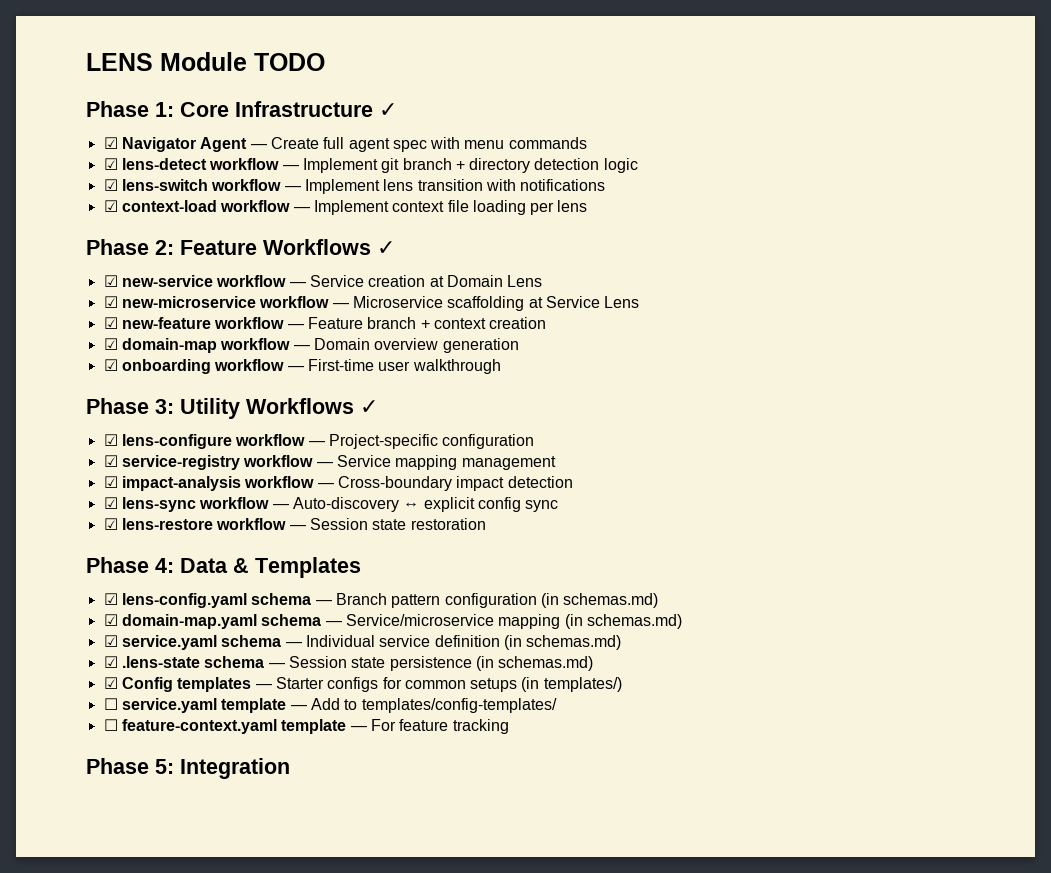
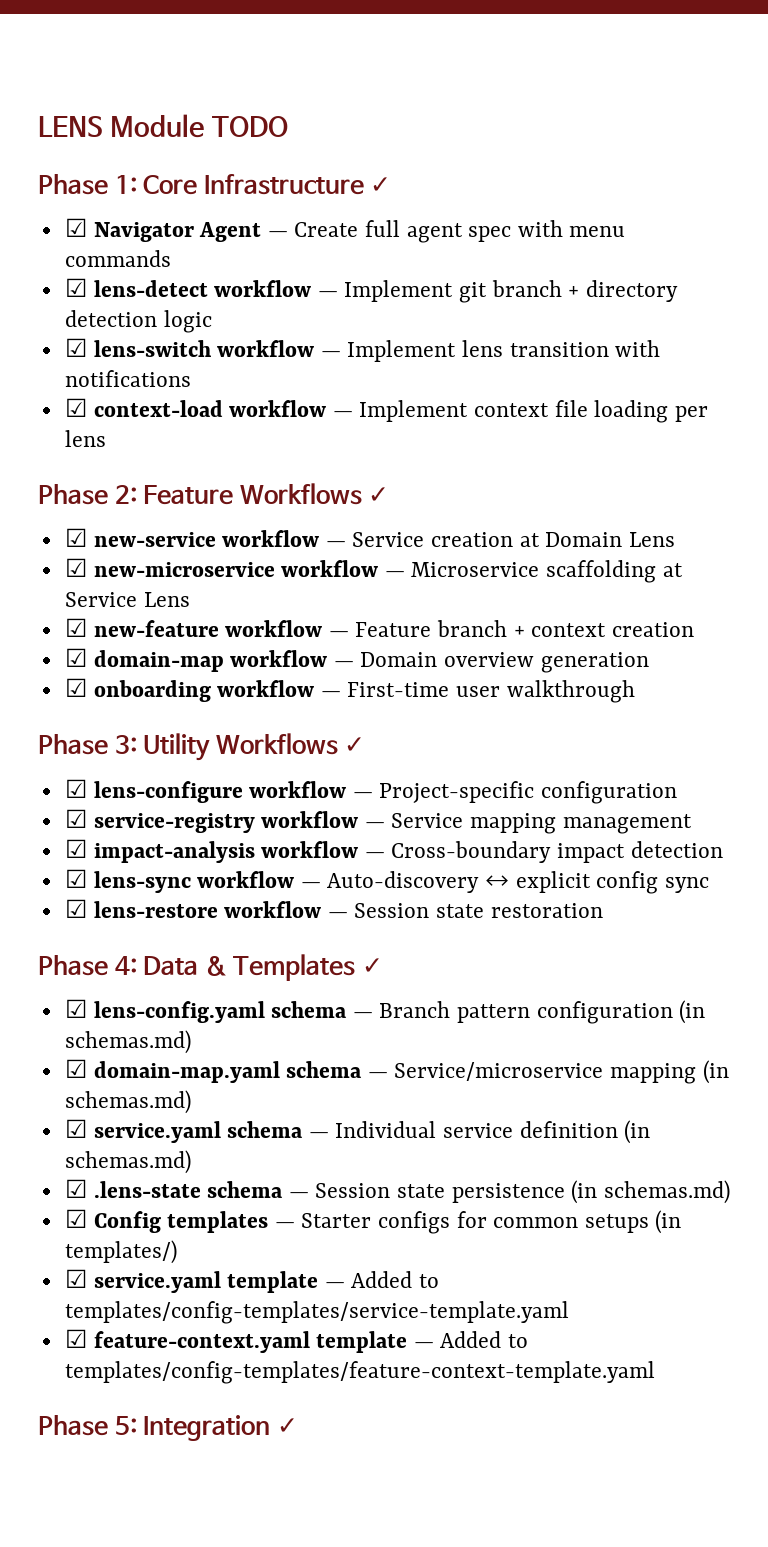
- Phase 4: Data & Templates
+ Phase 4: Data & Templates ✓
- ☐ service.yaml template — Add to templates/config-templates/
- ☐ feature-context.yaml template — For feature tracking
+ ☑ service.yaml template — Added to templates/config-templates/service-template.yaml
+ ☑ feature-context.yaml template — Added to templates/config-templates/feature-context-template.yaml
- Phase 5: Integration
+ Phase 5: Integration ✓

